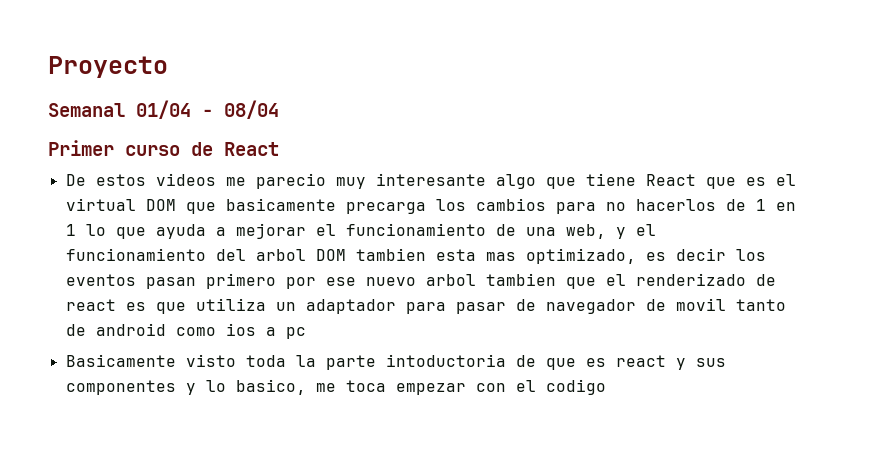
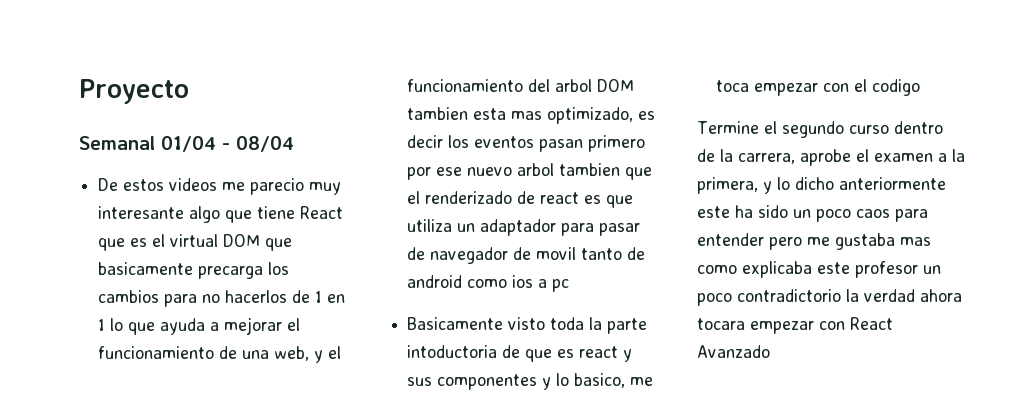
- Primer curso de React
+ Termine el segundo curso dentro de la carrera, aprobe el examen a la primera, y lo dicho anteriormente este ha sido un poco caos para entender pero me gustaba mas como explicaba este profesor un poco contradictorio la verdad ahora tocara empezar con React Avanzado

